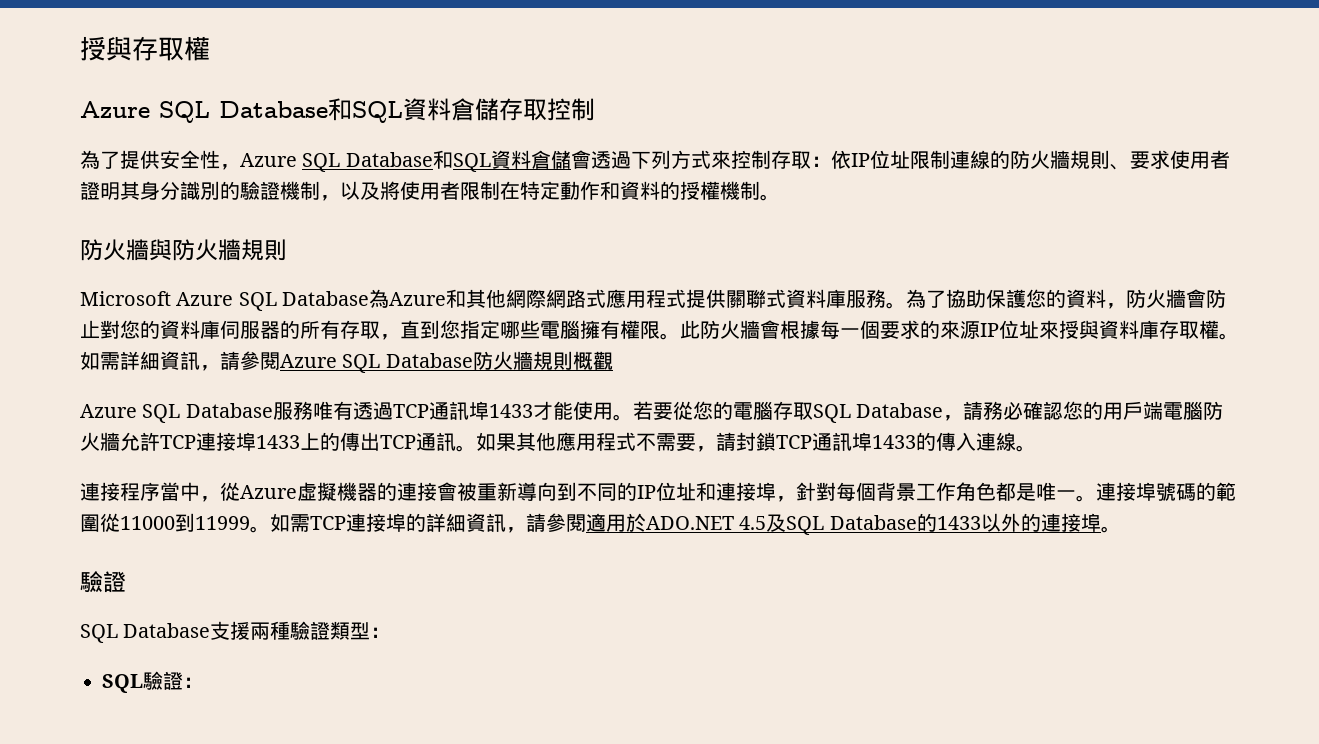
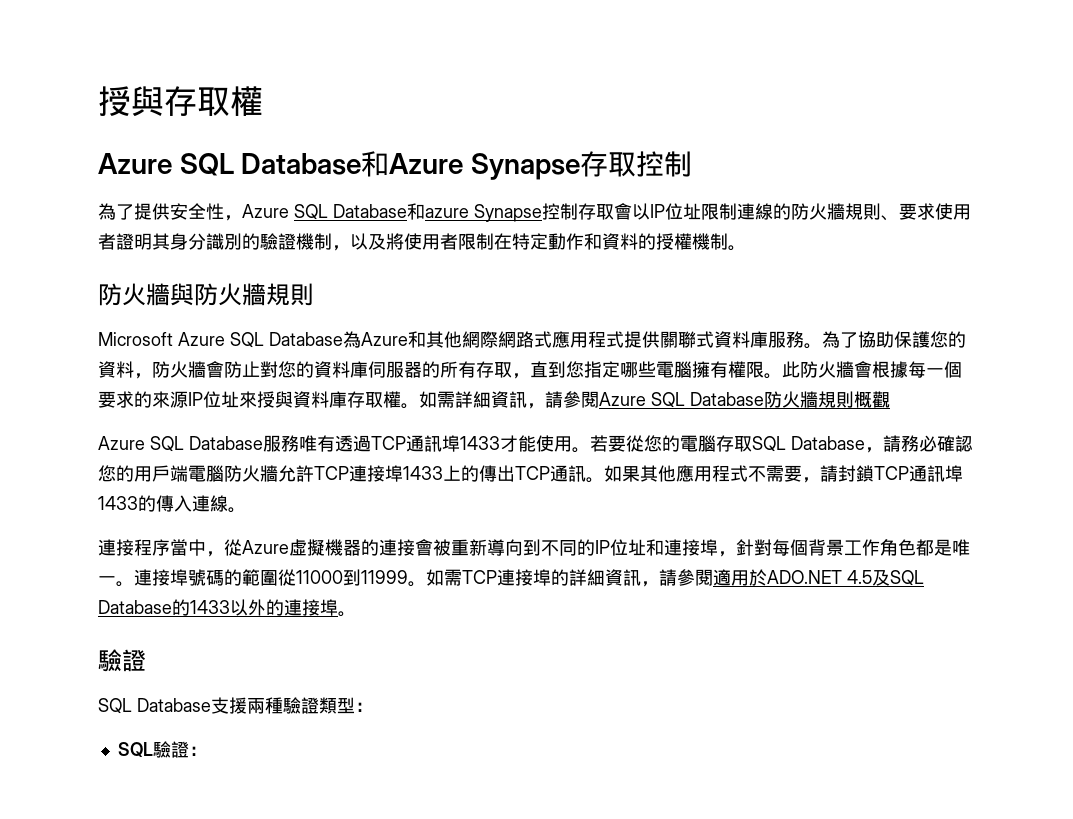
- Azure SQL Database和SQL資料倉儲存取控制
+ Azure SQL Database和Azure Synapse存取控制
- 為了提供安全性，Azure SQL Database和SQL資料倉儲會透過下列方式來控制存取：依IP位址限制連線的防火牆規則、要求使用者證明其身分識別的驗證機制，以及將使用者限制在特定動作和資料的授權機制。
+ 為了提供安全性，Azure SQL Database和azure Synapse控制存取會以IP位址限制連線的防火牆規則、要求使用者證明其身分識別的驗證機制，以及將使用者限制在特定動作和資料的授權機制。

